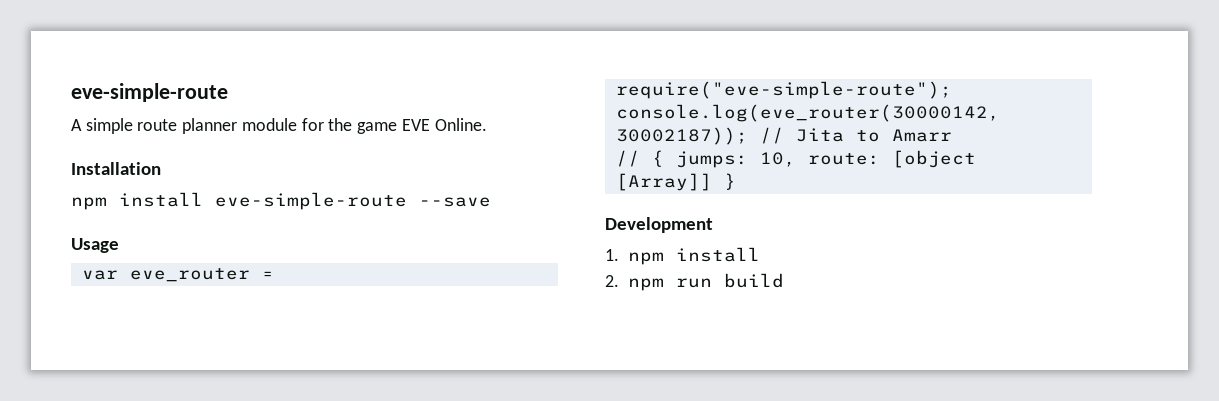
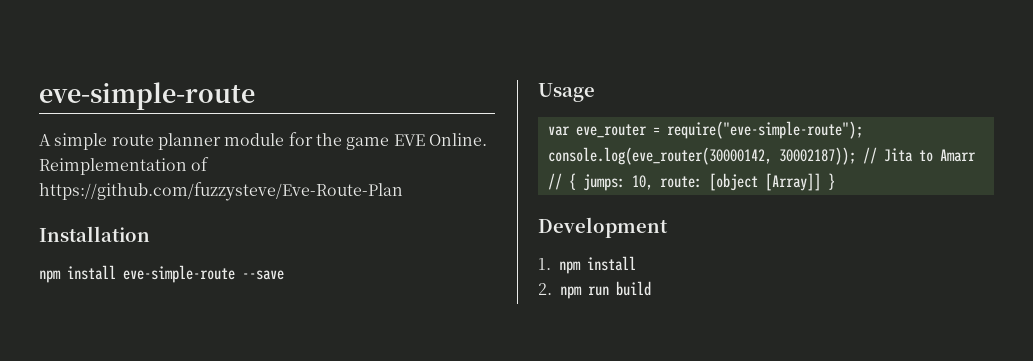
+ Reimplementation of https://github.com/fuzzysteve/Eve-Route-Plan

